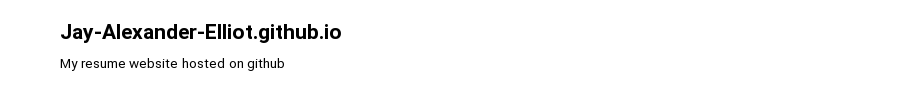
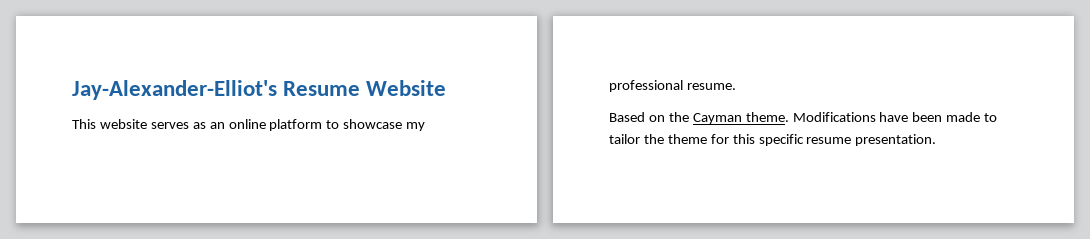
- Jay-Alexander-Elliot.github.io
- My resume website hosted on github
+ Jay-Alexander-Elliot's Resume Website
+ This website serves as an online platform to showcase my professional resume.
+ Based on the Cayman theme. Modifications have been made to tailor the theme for this specific resume presentation.

